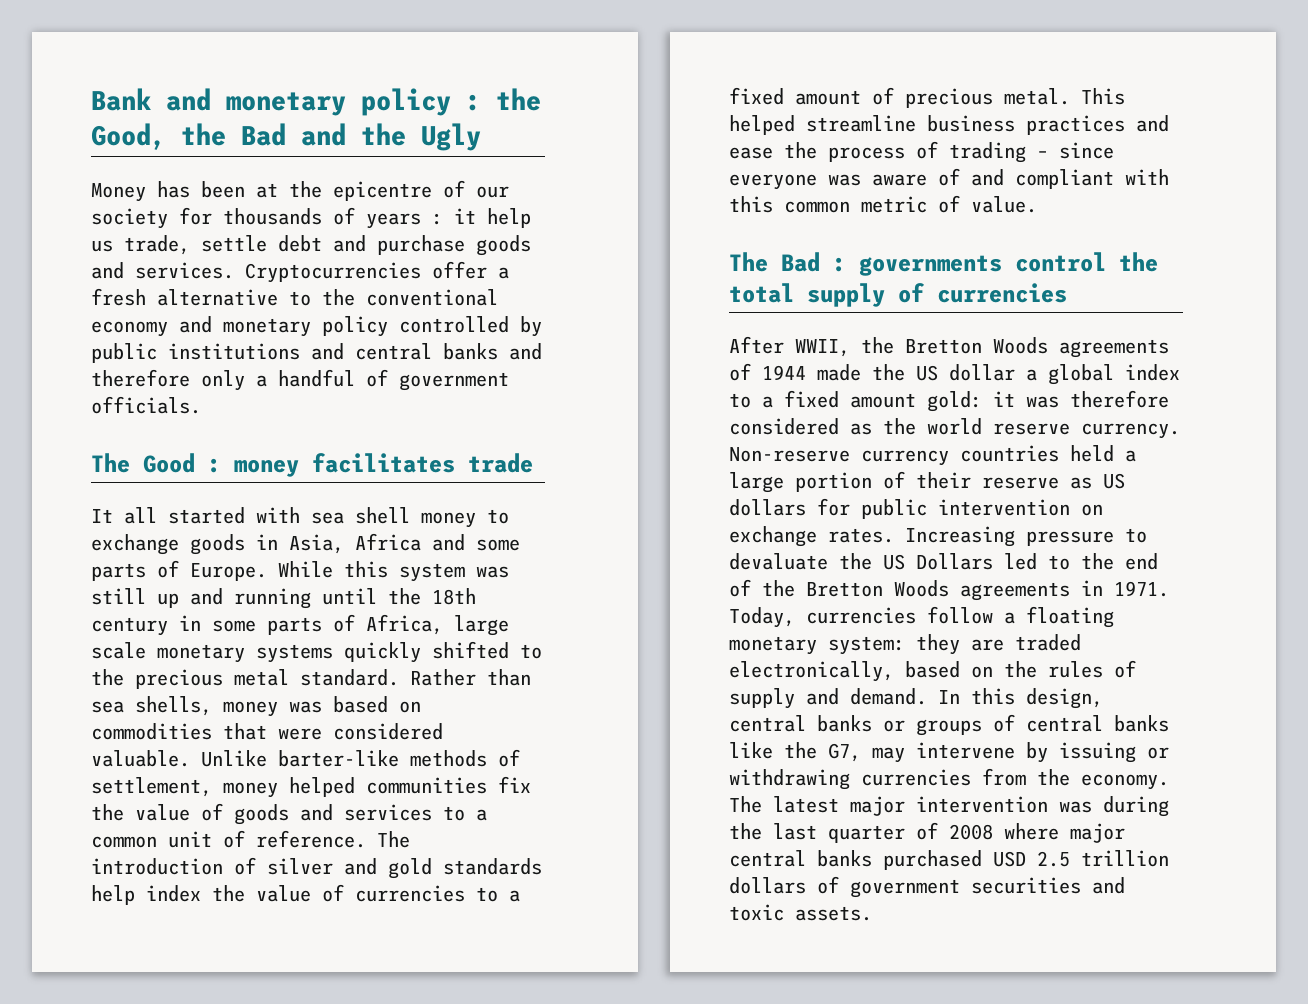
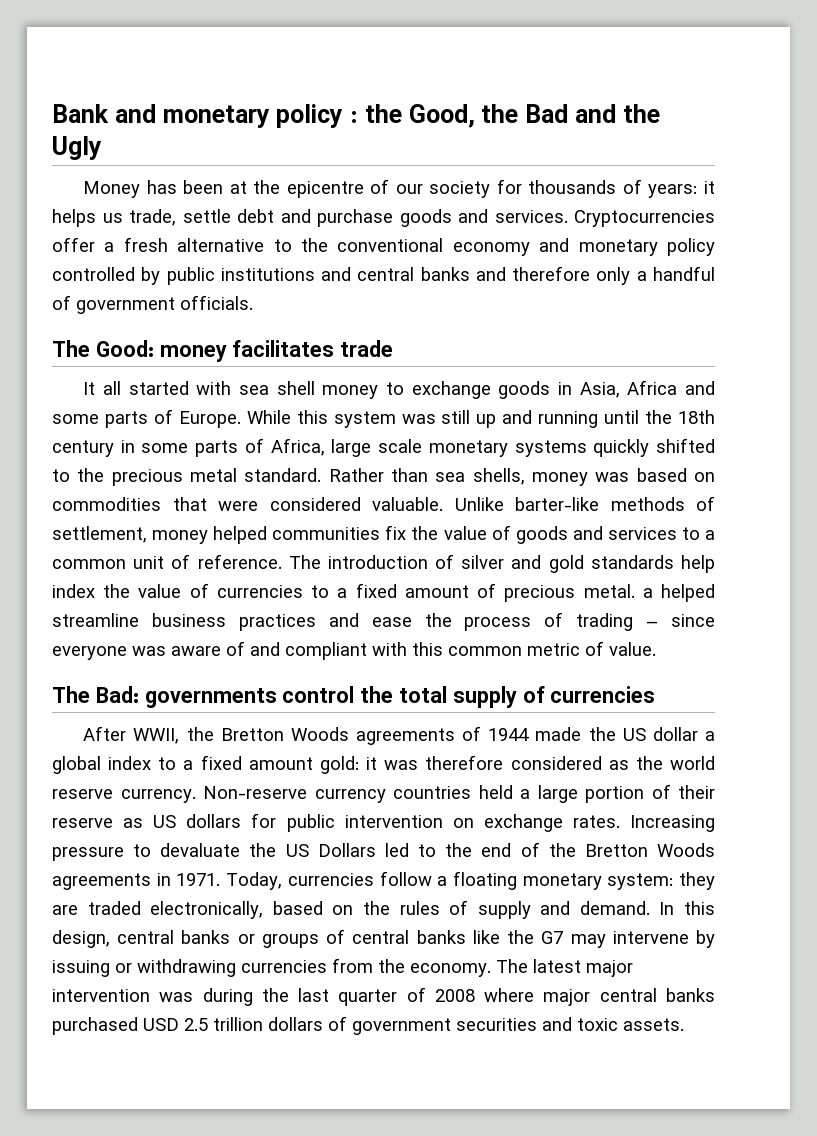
- Money has been at the epicentre of our society for thousands of years : it help us trade, settle debt and purchase goods and services.
+ Money has been at the epicentre of our society for thousands of years: it helps us trade, settle debt and purchase goods and services.
- The Good : money facilitates trade
+ The Good: money facilitates trade
- The introduction of silver and gold standards help index the value of currencies to a fixed amount of precious metal. This helped streamline business practices and ease the process of trading – since everyone was aware of and compliant with this common metric of value.
+ The introduction of silver and gold standards help index the value of currencies to a fixed amount of precious metal. a helped streamline business practices and ease the process of trading – since everyone was aware of and compliant with this common metric of value.
- The Bad : governments control the total supply of currencies
+ The Bad: governments control the total supply of currencies
- In this design, central banks or groups of central banks like the G7, may intervene by issuing or withdrawing currencies from the economy.
+ In this design, central banks or groups of central banks like the G7 may intervene by issuing or withdrawing currencies from the economy.

